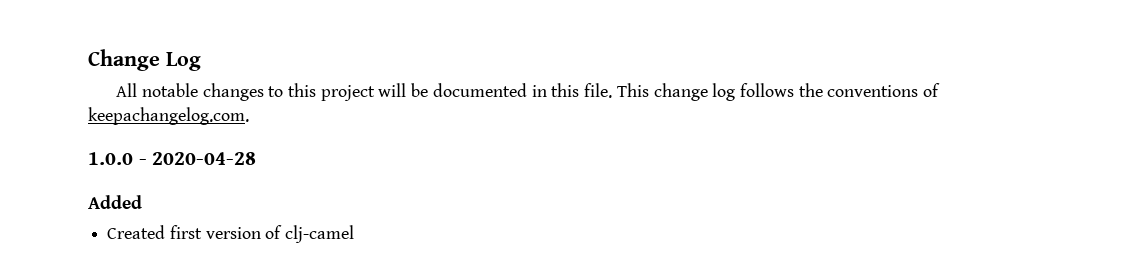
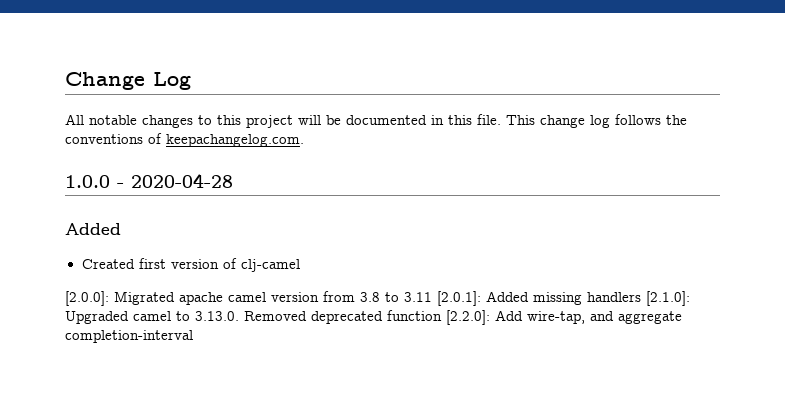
+ [2.0.0]: Migrated apache camel version from 3.8 to 3.11 [2.0.1]: Added missing handlers [2.1.0]: Upgraded camel to 3.13.0. Removed deprecated function [2.2.0]: Add wire-tap, and aggregate completion-interval

